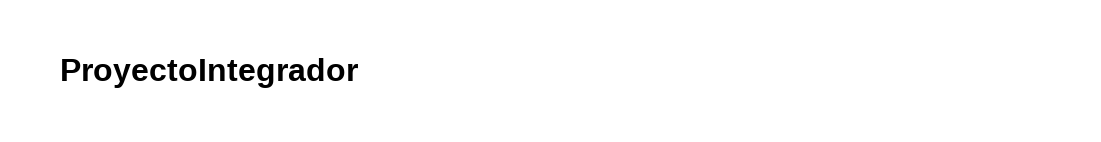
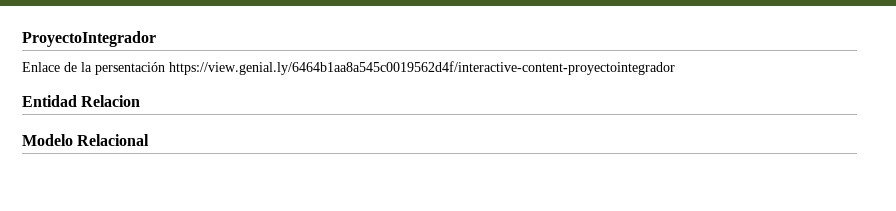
+ Enlace de la persentación https://view.genial.ly/6464b1aa8a545c0019562d4f/interactive-content-proyectointegrador
+ Entidad Relacion
+ Modelo Relacional

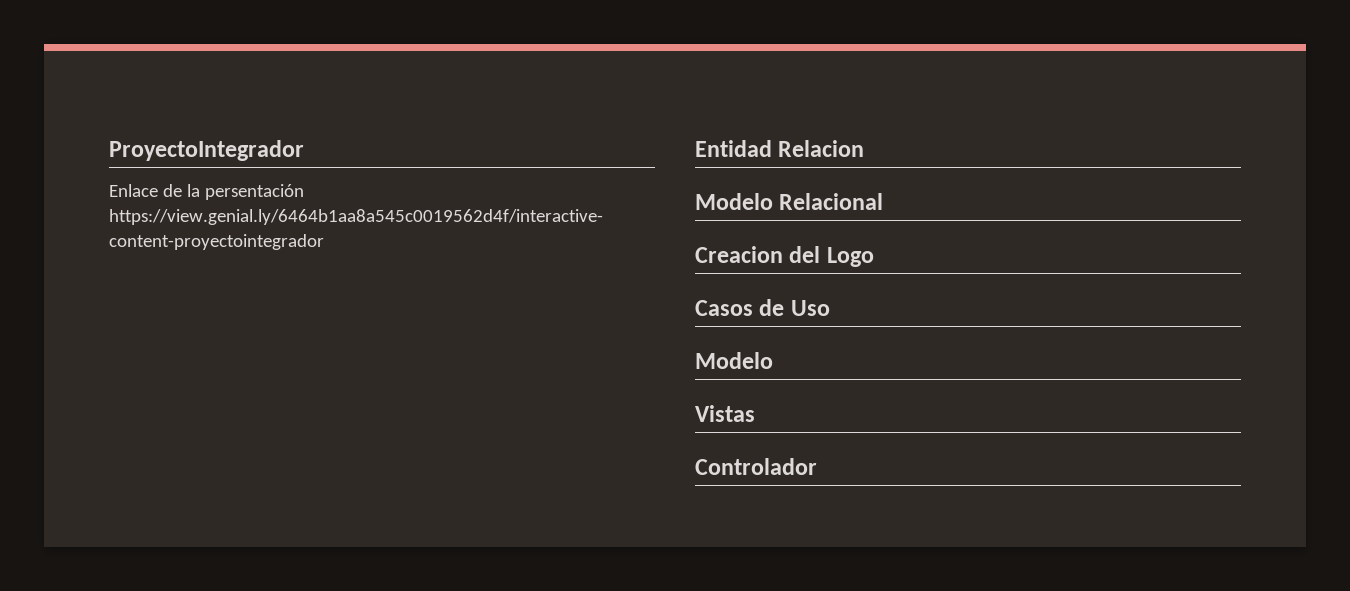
+ Creacion del Logo
+ Casos de Uso
+ Modelo
+ Vistas
+ Controlador

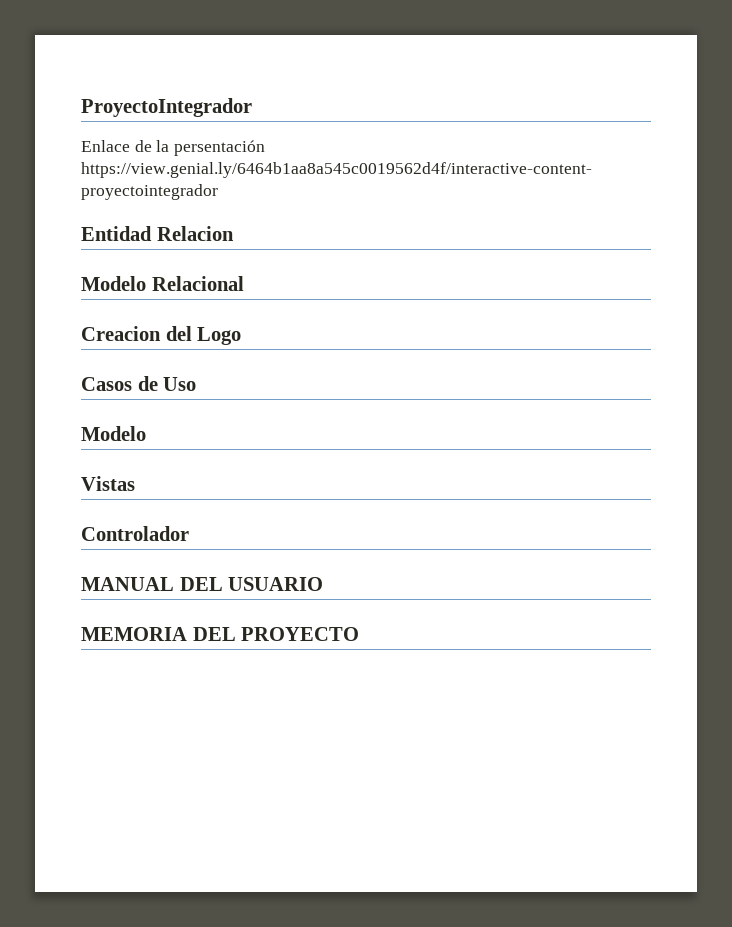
+ MANUAL DEL USUARIO
+ MEMORIA DEL PROYECTO

